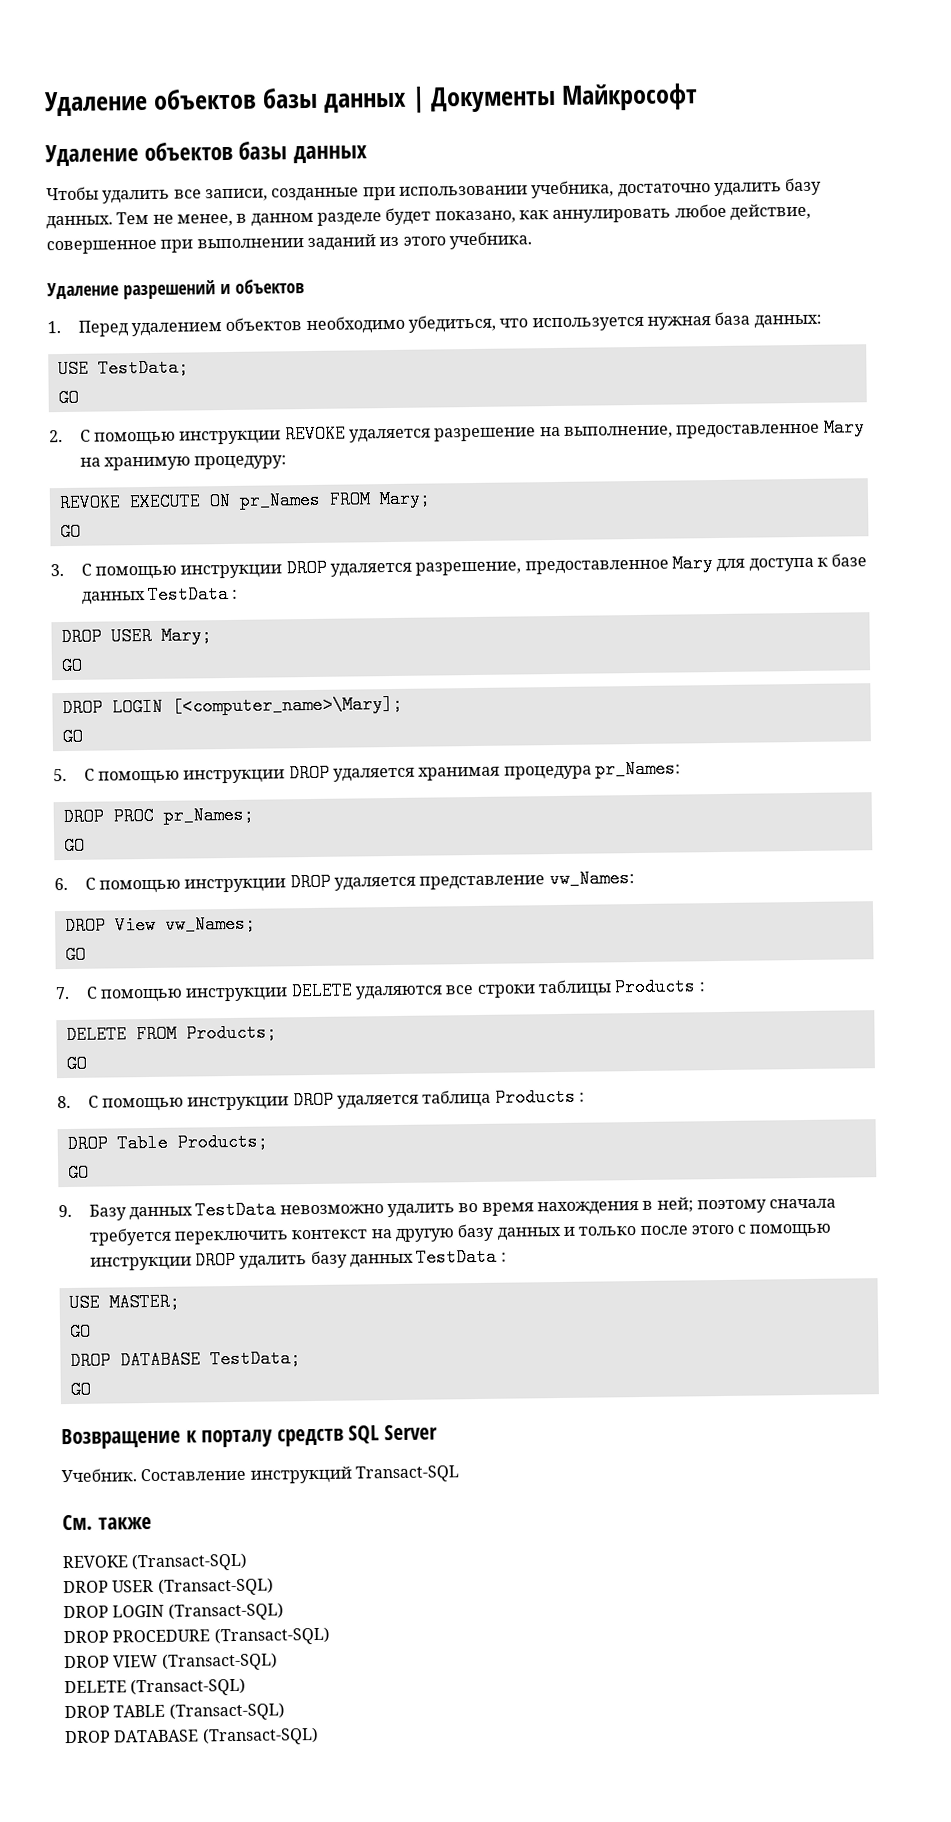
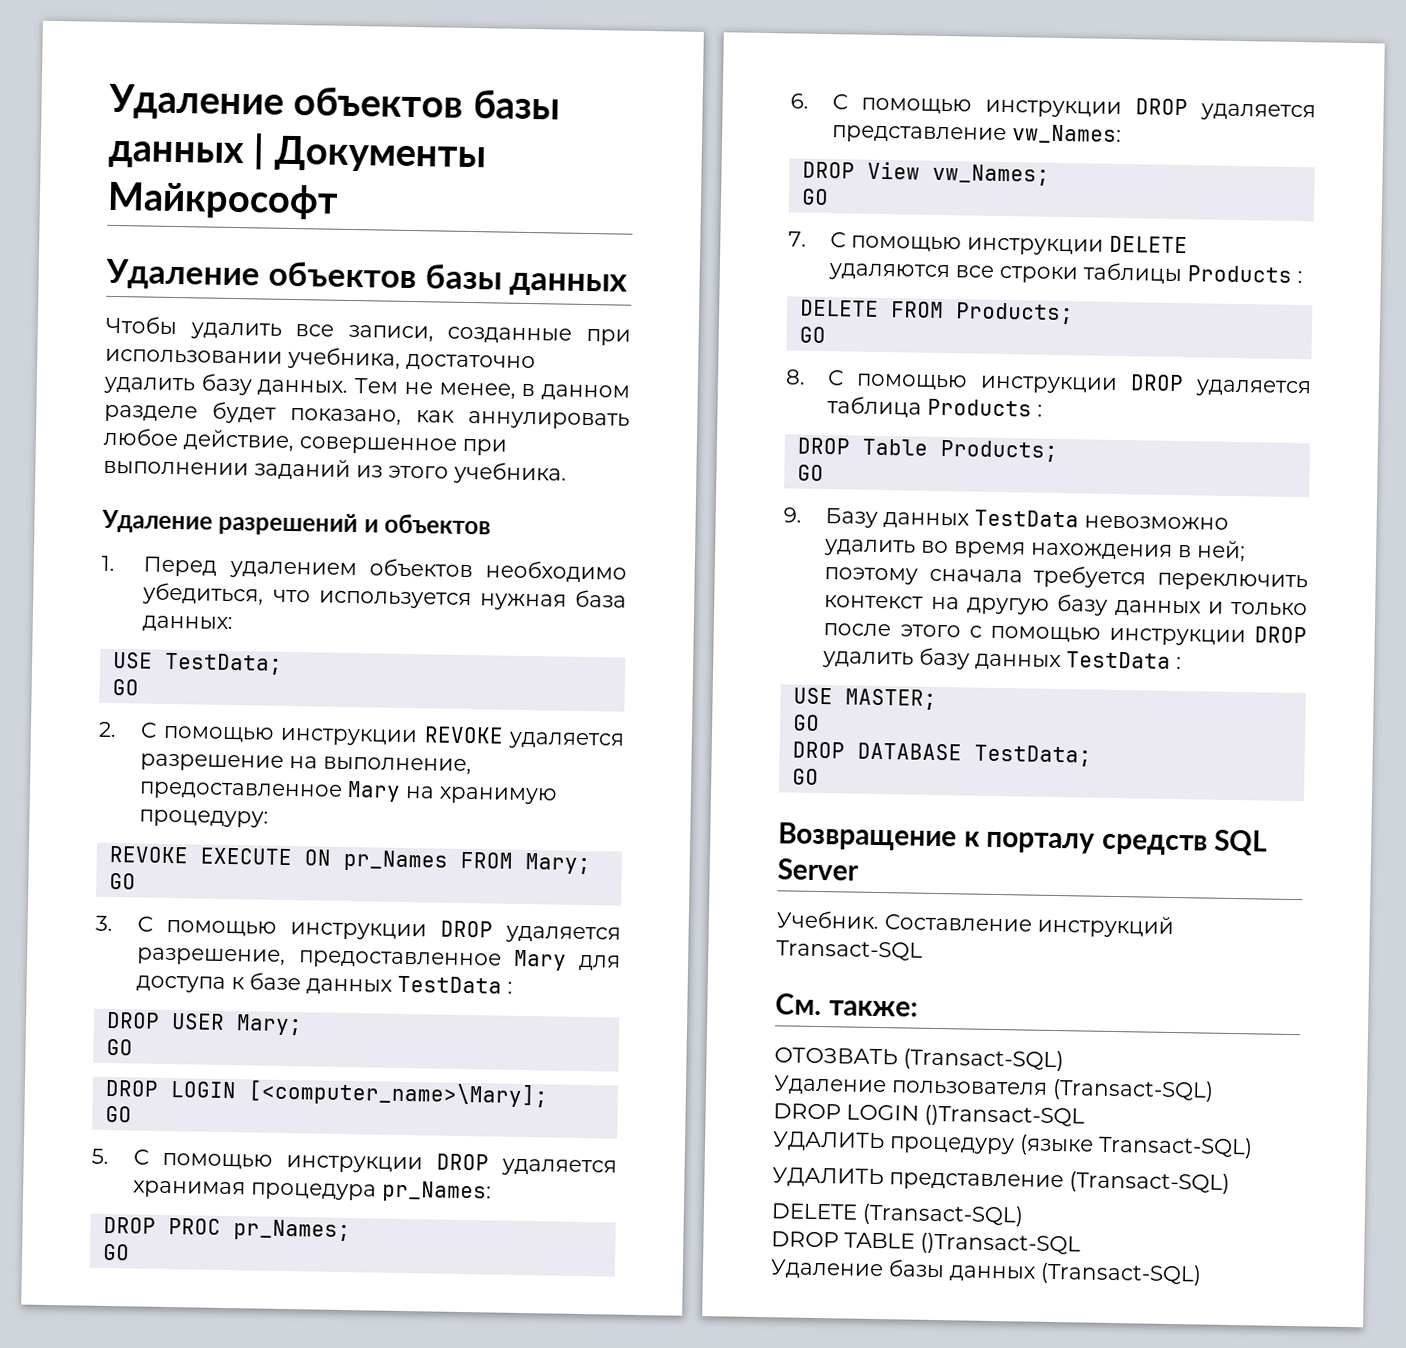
- См. также
- REVOKE (Transact-SQL)
- DROP USER (Transact-SQL)
+ См. также:
+ ОТОЗВАТЬ (Transact-SQL)
+ Удаление пользователя (Transact-SQL)
- DROP LOGIN (Transact-SQL)
- DROP PROCEDURE (Transact-SQL)
- DROP VIEW (Transact-SQL)
+ DROP LOGIN ()Transact-SQL
+ УДАЛИТЬ процедуру (языке Transact-SQL)
+ УДАЛИТЬ представление (Transact-SQL)
- DROP TABLE (Transact-SQL)
- DROP DATABASE (Transact-SQL)
+ DROP TABLE ()Transact-SQL
+ Удаление базы данных (Transact-SQL)

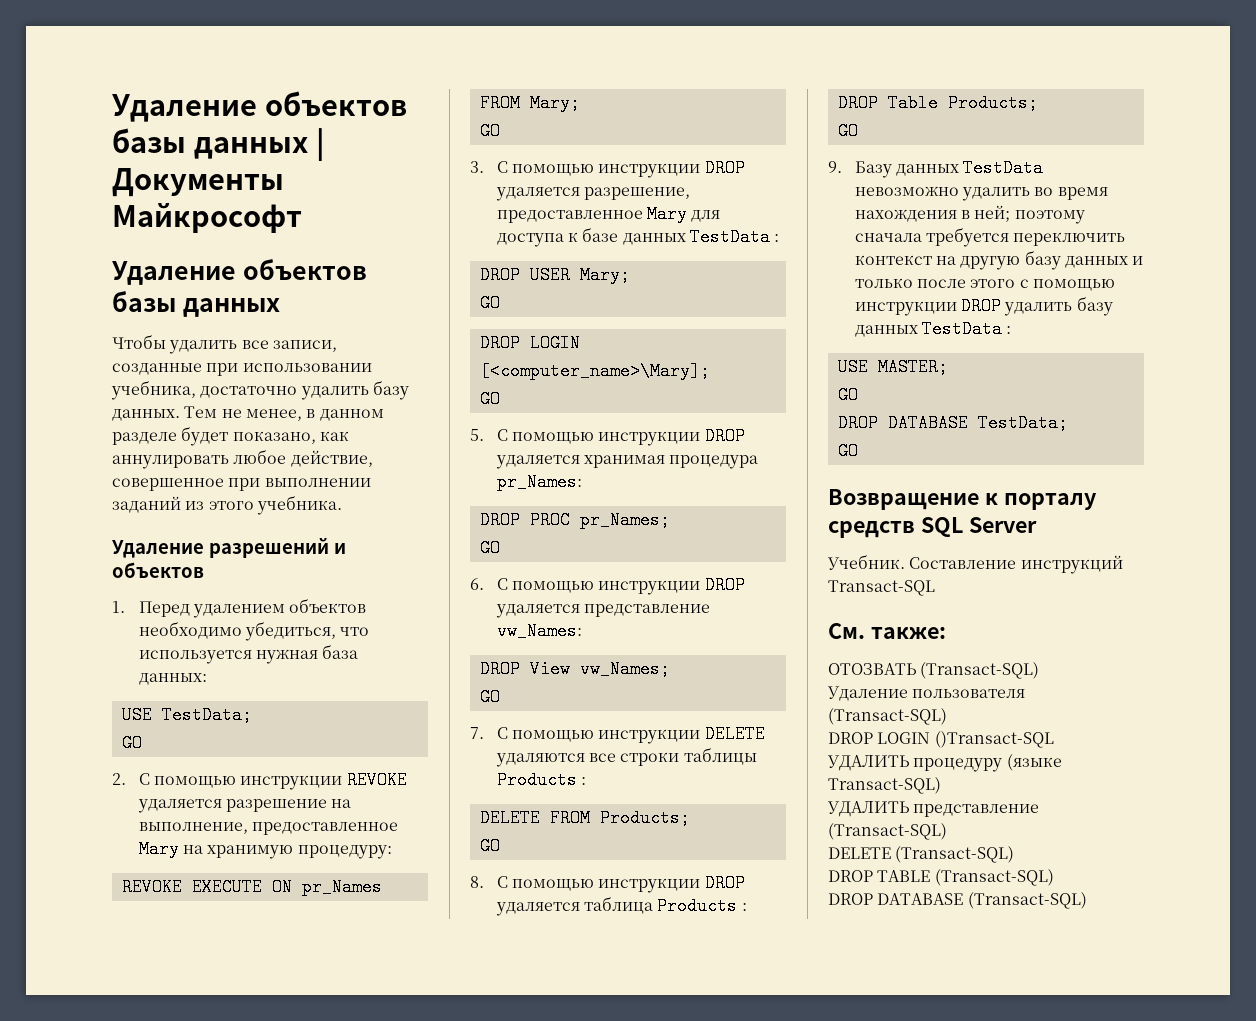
- DROP TABLE ()Transact-SQL
- Удаление базы данных (Transact-SQL)
+ DROP TABLE (Transact-SQL)
+ DROP DATABASE (Transact-SQL)

